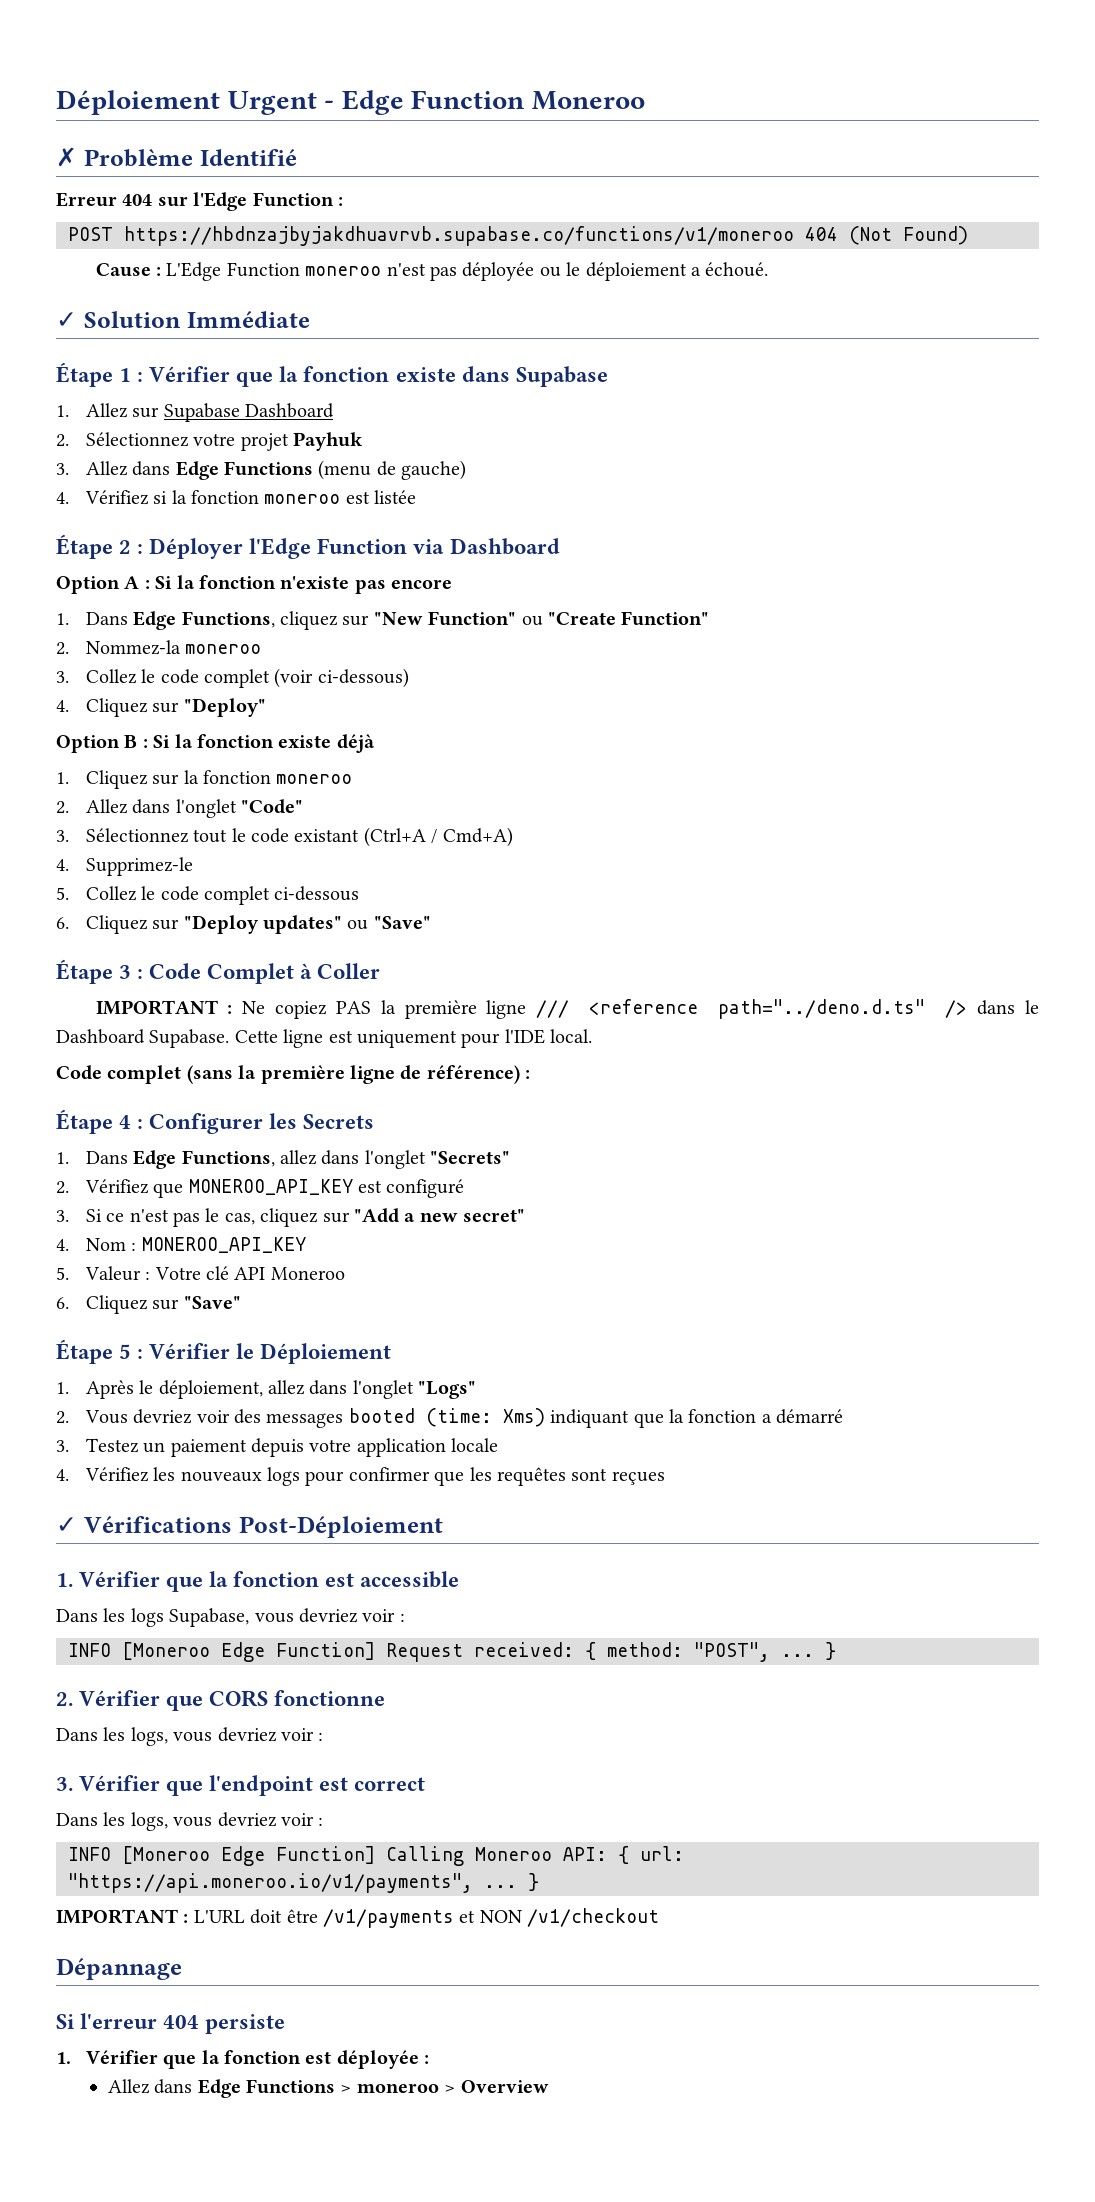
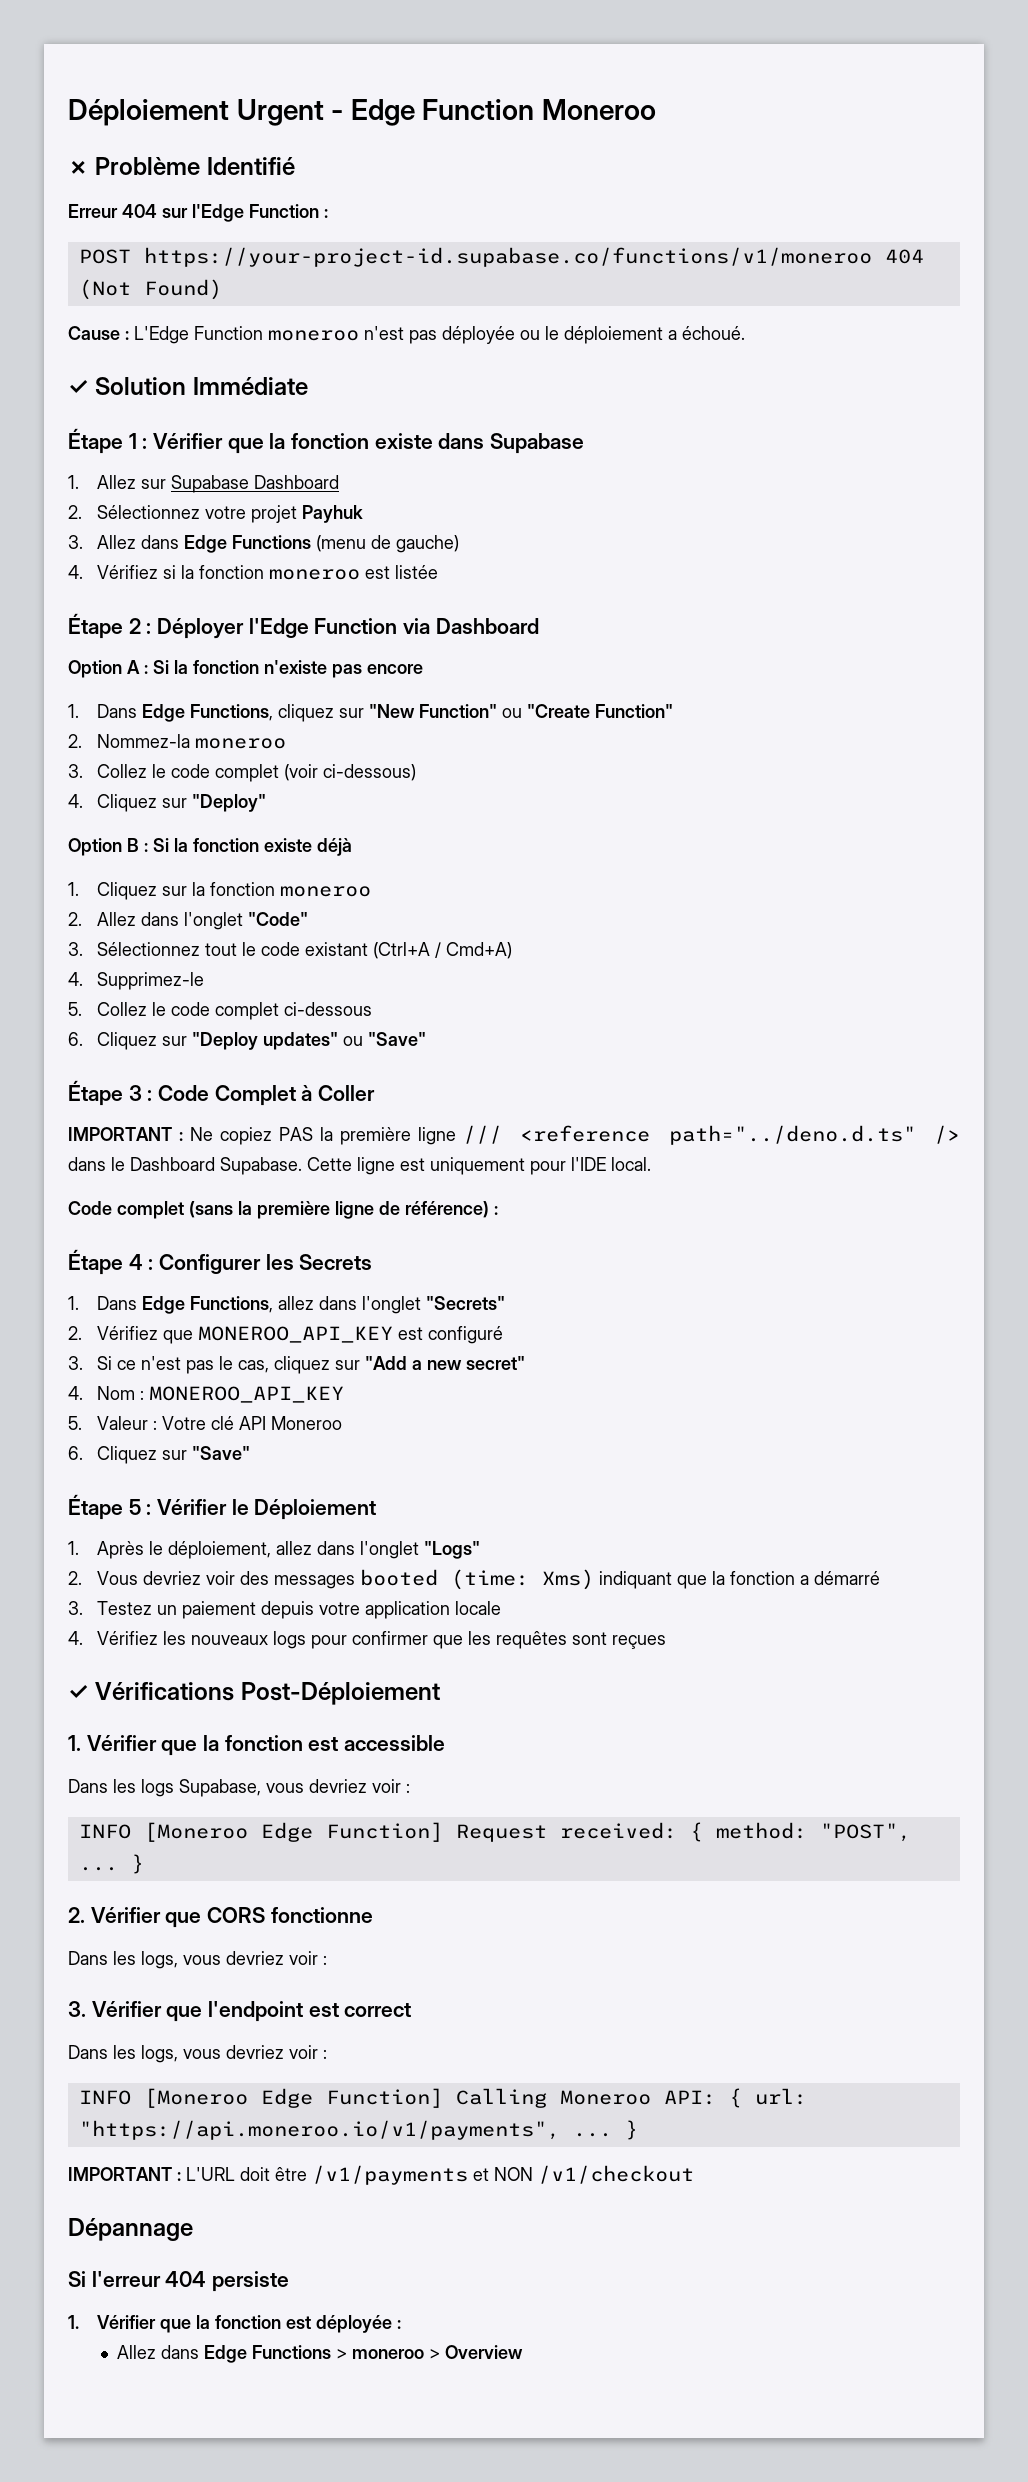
- POST https://hbdnzajbyjakdhuavrvb.supabase.co/functions/v1/moneroo 404 (Not Found)
+ POST https://your-project-id.supabase.co/functions/v1/moneroo 404 (Not Found)

